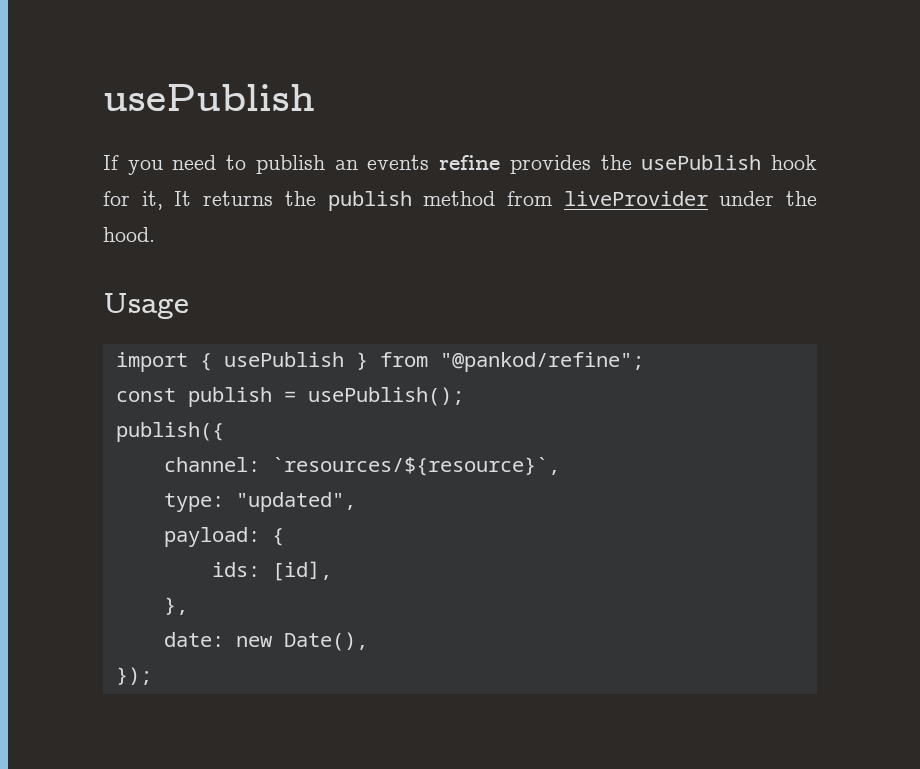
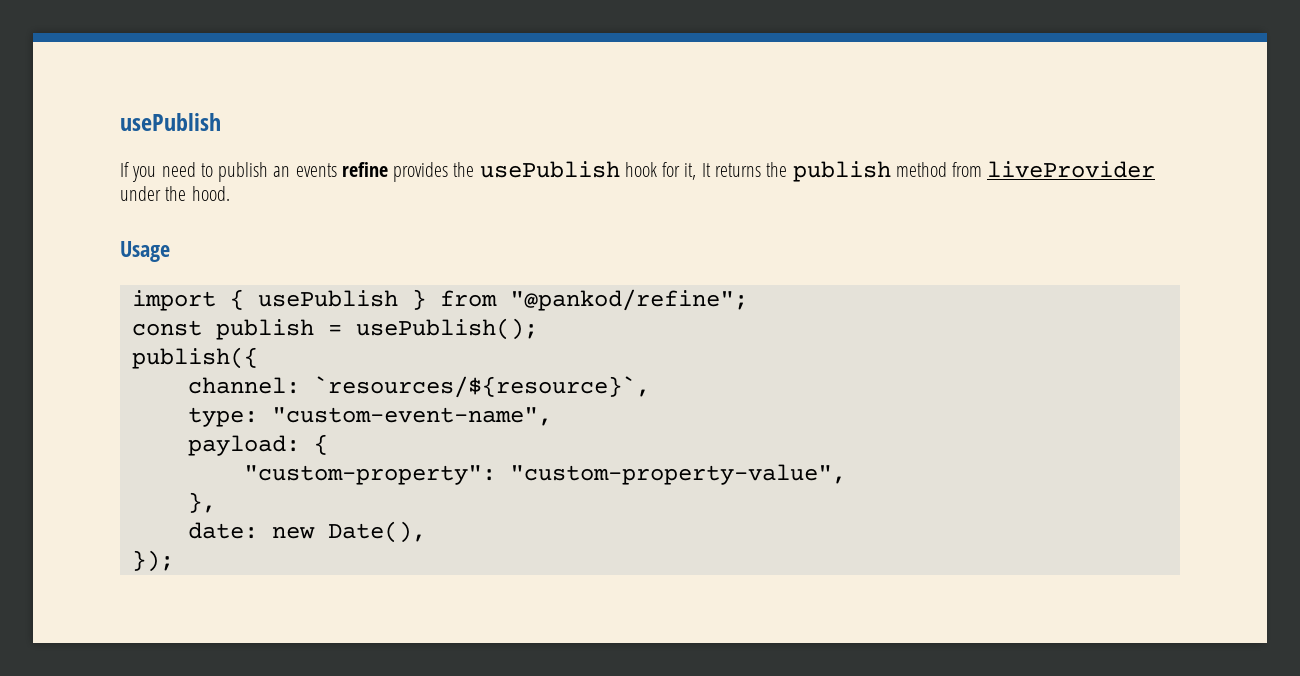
- type: "updated",
+ type: "custom-event-name",
- ids: [id],
+ "custom-property": "custom-property-value",

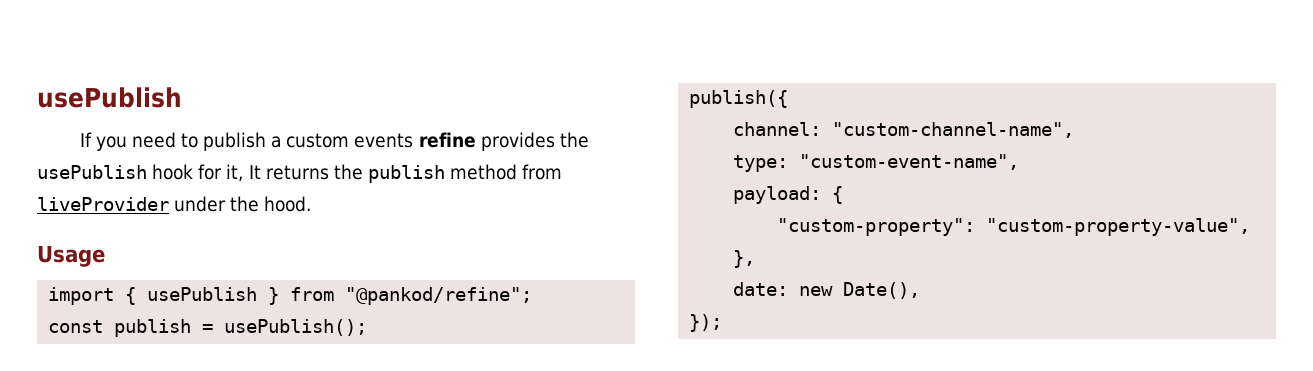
- If you need to publish an events refine provides the usePublish hook for it, It returns the publish method from liveProvider under the hood.
+ If you need to publish a custom events refine provides the usePublish hook for it, It returns the publish method from liveProvider under the hood.
- channel: `resources/${resource}`,
+ channel: "custom-channel-name",

